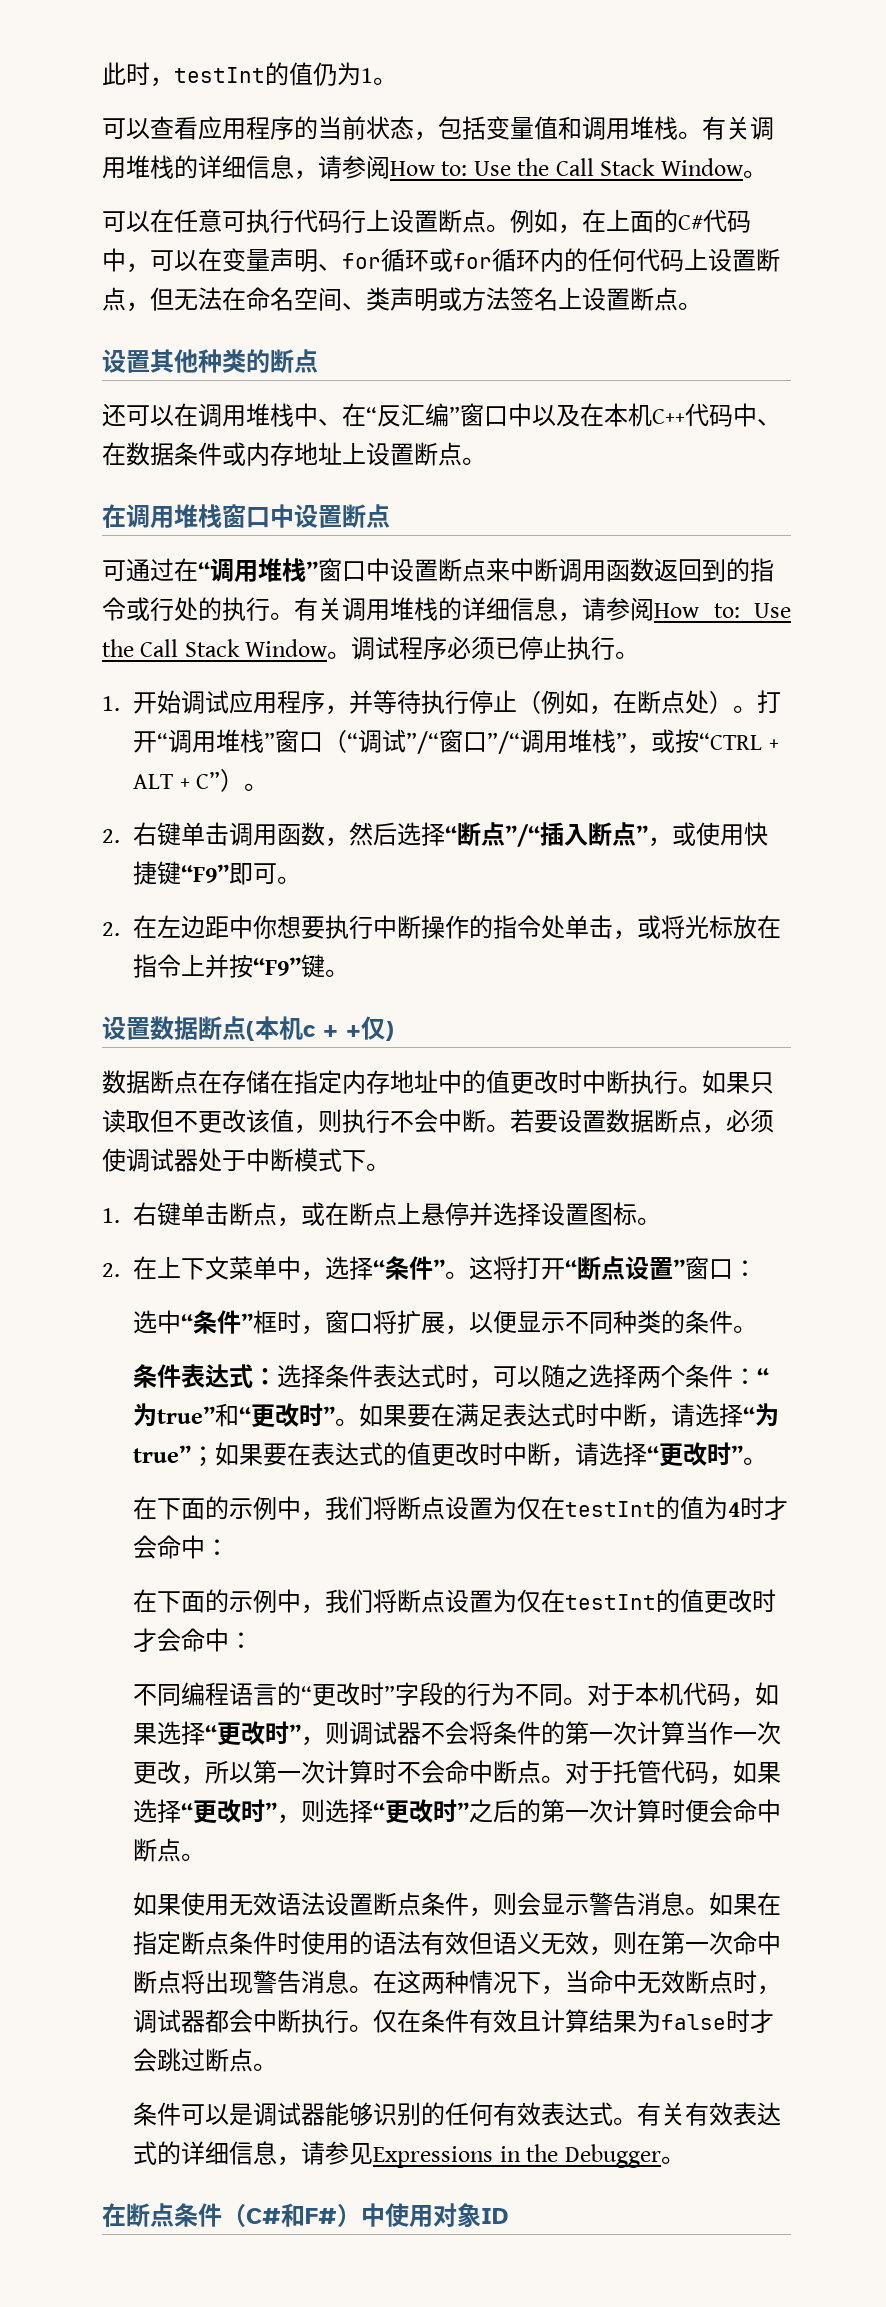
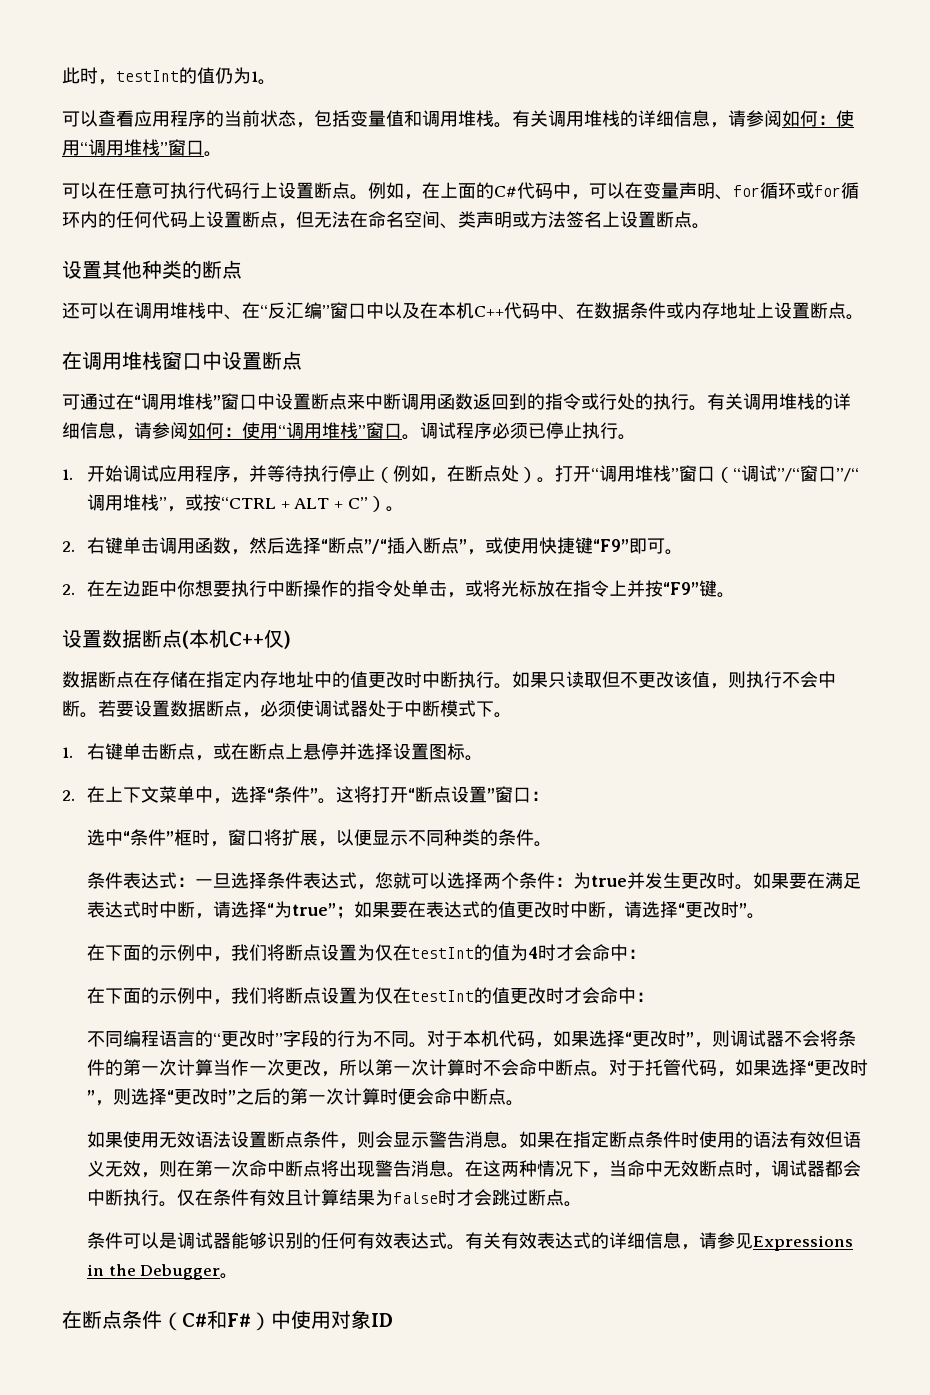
- 可以查看应用程序的当前状态，包括变量值和调用堆栈。有关调用堆栈的详细信息，请参阅How to: Use the Call Stack Window。
+ 可以查看应用程序的当前状态，包括变量值和调用堆栈。有关调用堆栈的详细信息，请参阅如何：使用“调用堆栈”窗口。
- 可通过在“调用堆栈”窗口中设置断点来中断调用函数返回到的指令或行处的执行。有关调用堆栈的详细信息，请参阅How to: Use the Call Stack Window。
+ 可通过在“调用堆栈”窗口中设置断点来中断调用函数返回到的指令或行处的执行。有关调用堆栈的详细信息，请参阅如何：使用“调用堆栈”窗口。
- 设置数据断点(本机c + +仅)
+ 设置数据断点(本机C++仅)
- 条件表达式：选择条件表达式时，可以随之选择两个条件：“为true”和“更改时”。
+ 条件表达式：一旦选择条件表达式，您就可以选择两个条件：为true并发生更改时。

